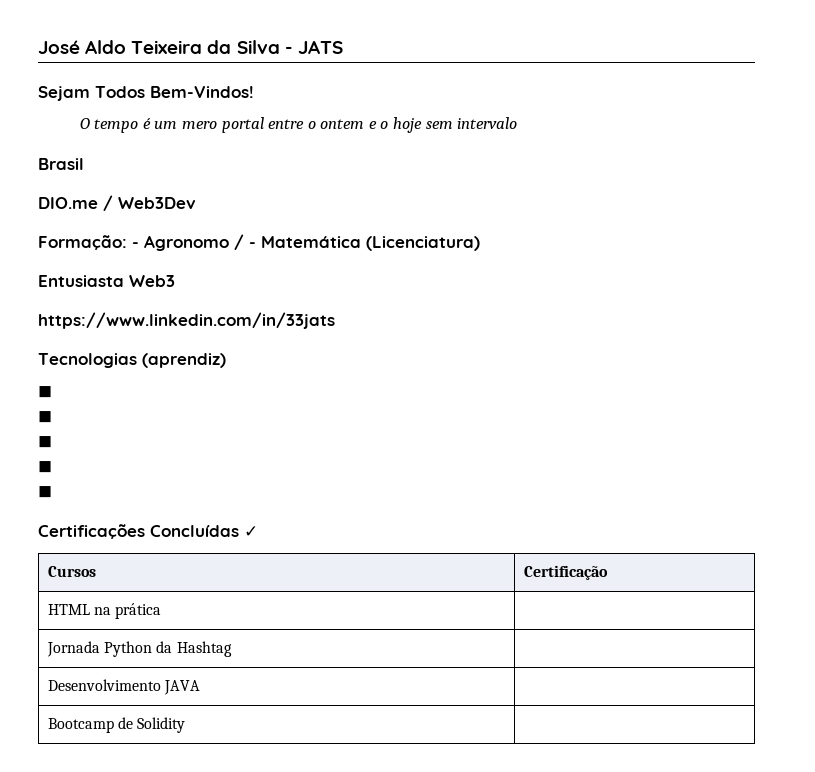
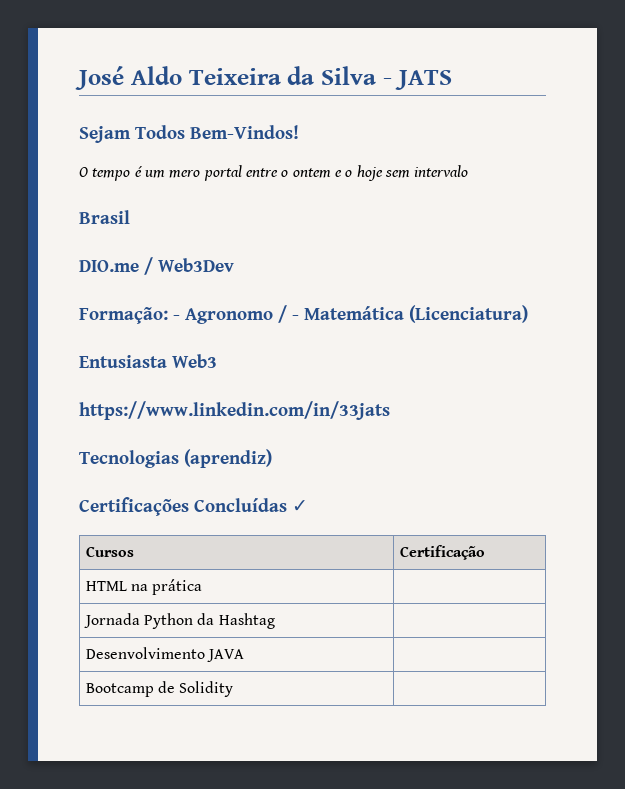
  Tecnologias (aprendiz)
- ◼
- ◼
- ◼
- ◼
- ◼

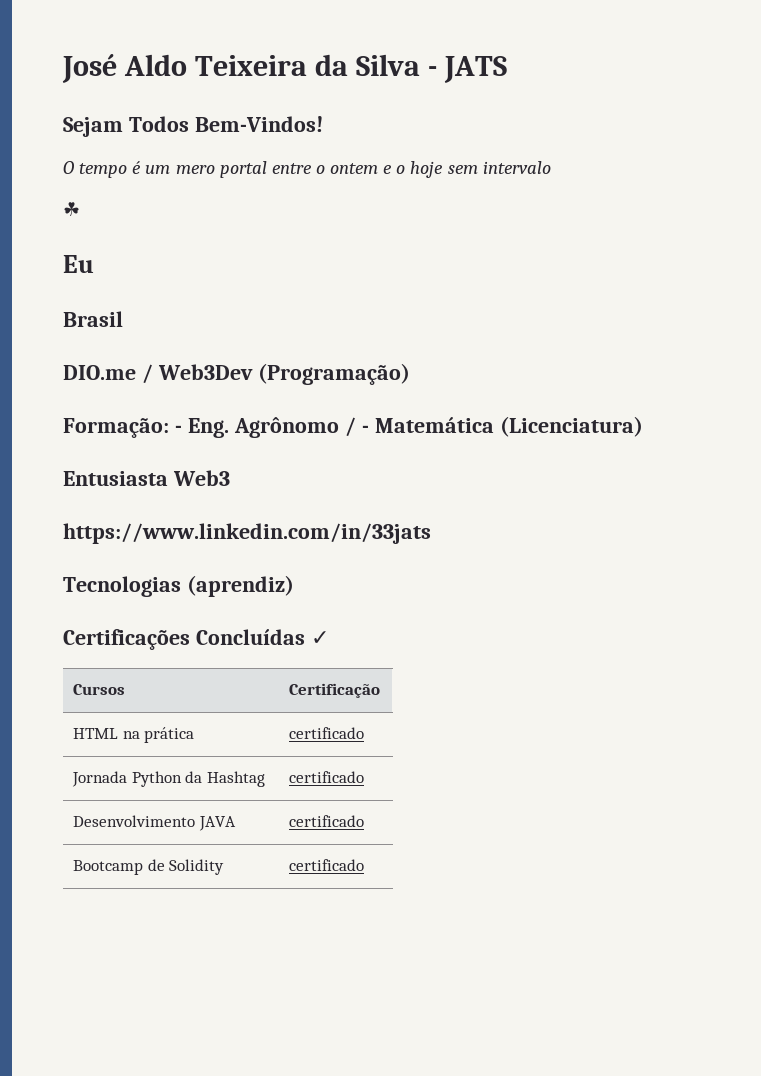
+ ☘
+ Eu
- DIO.me / Web3Dev
+ DIO.me / Web3Dev (Programação)
- Formação: - Agronomo / - Matemática (Licenciatura)
+ Formação: - Eng. Agrônomo / - Matemática (Licenciatura)
- HTML na prática |
+ HTML na prática | certificado
- Jornada Python da Hashtag |
+ Jornada Python da Hashtag | certificado
- Desenvolvimento JAVA |
+ Desenvolvimento JAVA | certificado
- Bootcamp de Solidity |
+ Bootcamp de Solidity | certificado

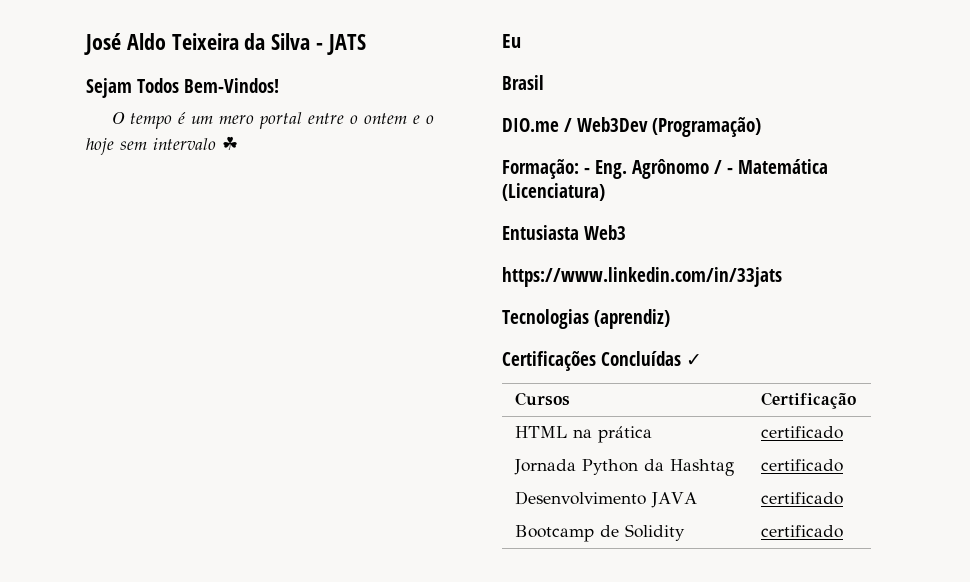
- O tempo é um mero portal entre o ontem e o hoje sem intervalo
- ☘
+ O tempo é um mero portal entre o ontem e o hoje sem intervalo ☘

